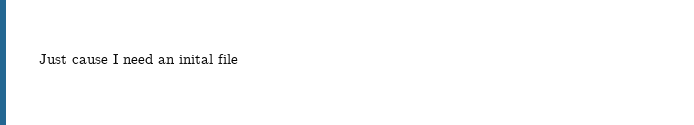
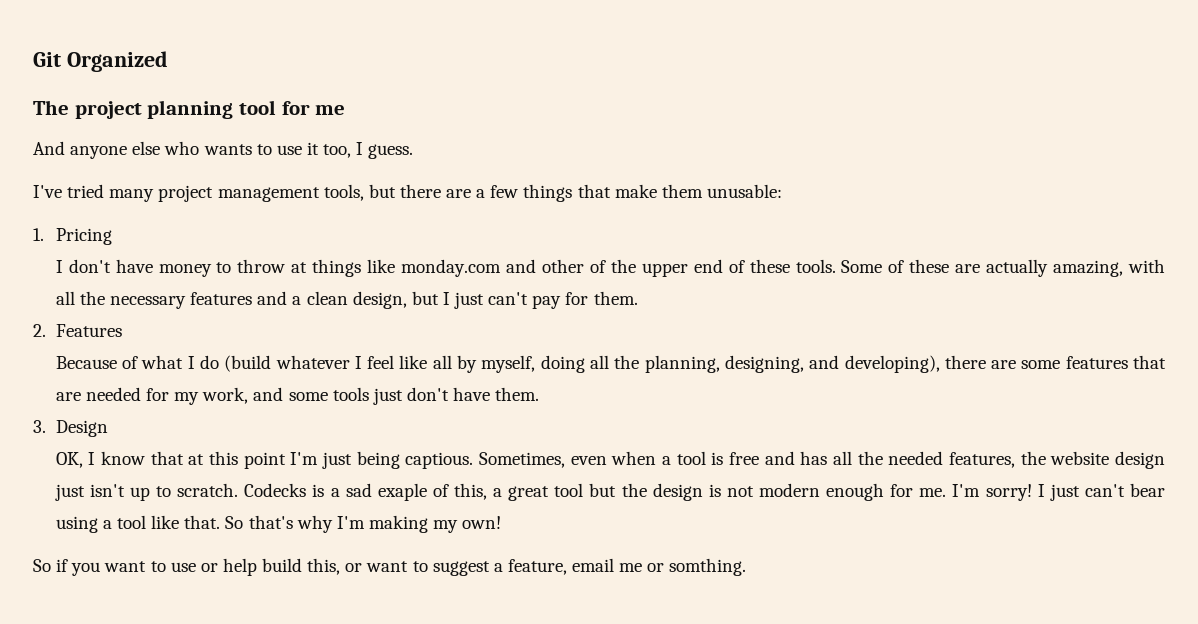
- Just cause I need an inital file
+ Git Organized
+ The project planning tool for me
+ And anyone else who wants to use it too, I guess.
+ I've tried many project management tools, but there are a few things that make them unusable:
+ 1. Pricing
+ I don't have money to throw at things like monday.com and other of the upper end of these tools. Some of these are actually amazing, with all the necessary features and a clean design, but I just can't pay for them.
+ 2. Features
+ Because of what I do (build whatever I feel like all by myself, doing all the planning, designing, and developing), there are some features that are needed for my work, and some tools just don't have them.
+ 3. Design
+ OK, I know that at this point I'm just being captious. Sometimes, even when a tool is free and has all the needed features, the website design just isn't up to scratch. Codecks is a sad exaple of this, a great tool but the design is not modern enough for me. I'm sorry! I just can't bear using a tool like that. So that's why I'm making my own!
+ So if you want to use or help build this, or want to suggest a feature, email me or somthing.

